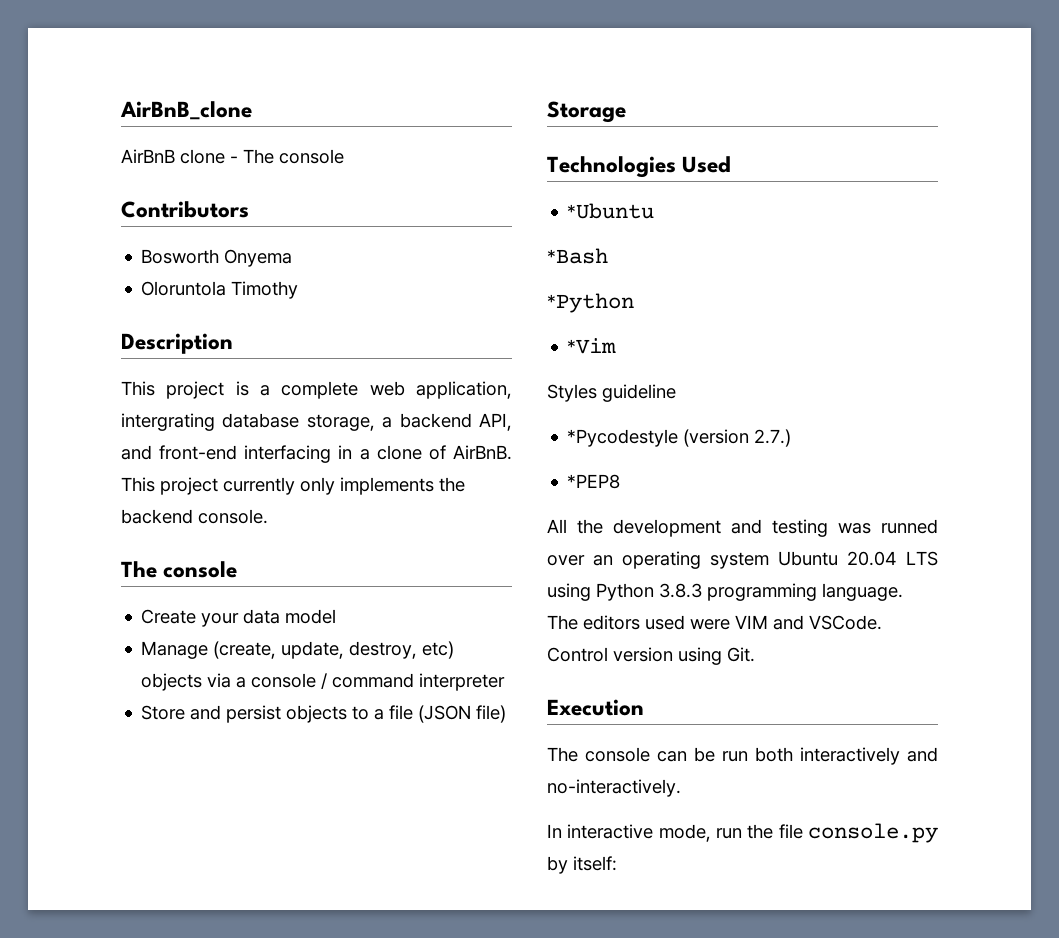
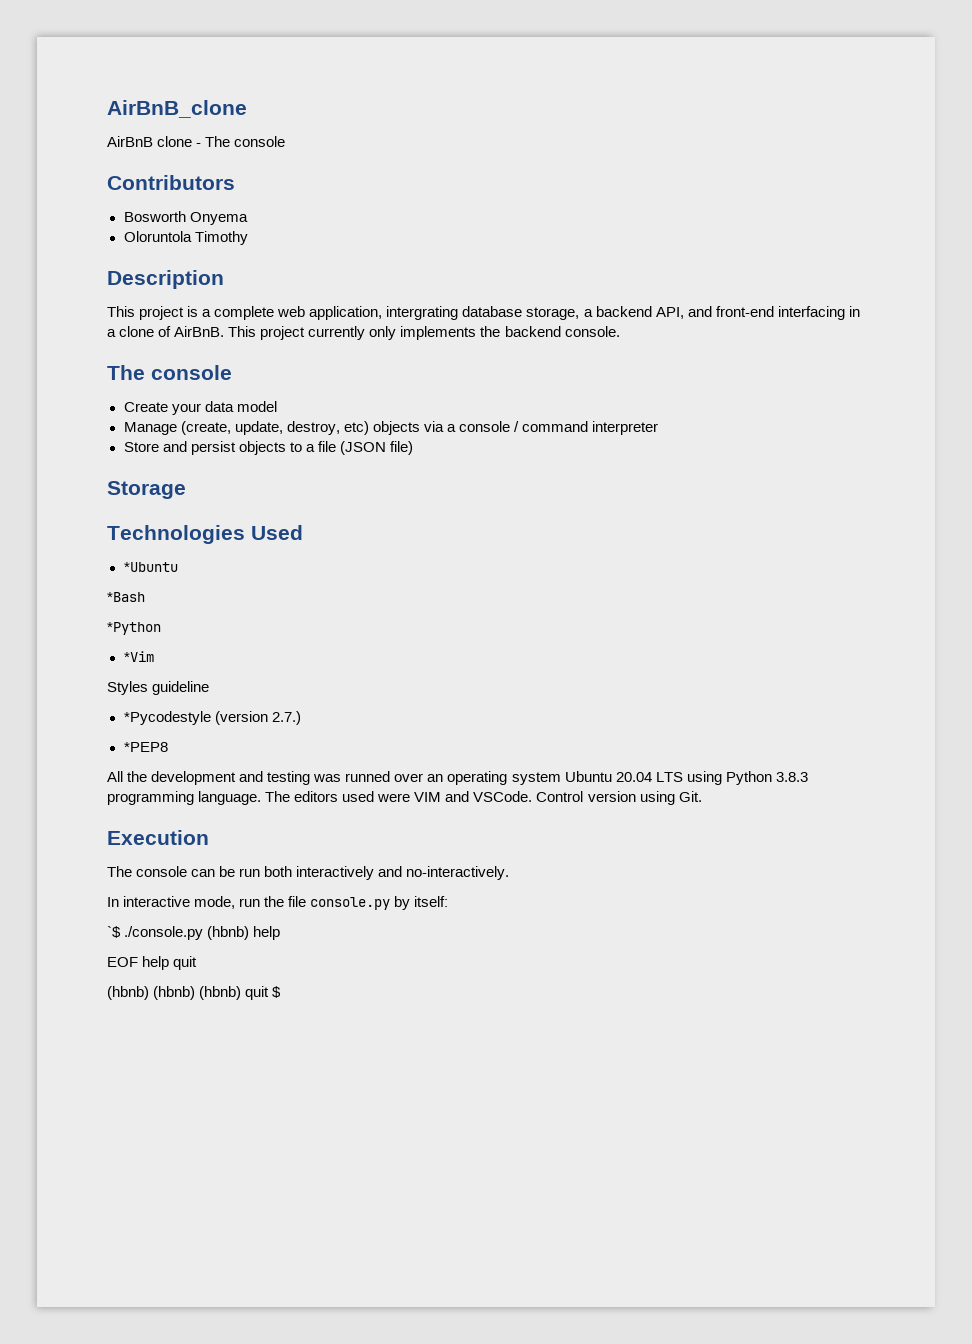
+ `$ ./console.py (hbnb) help
+ EOF help quit
+ (hbnb) (hbnb) (hbnb) quit $

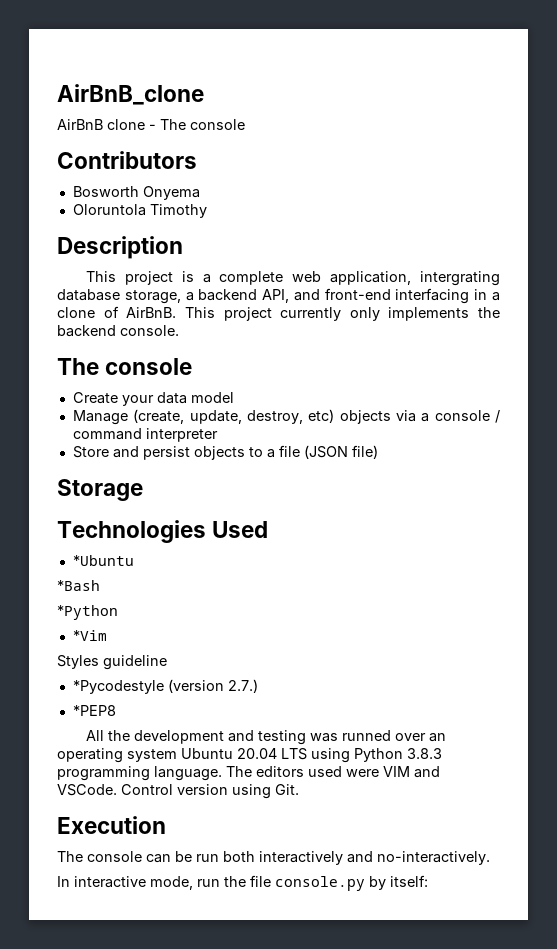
- `$ ./console.py (hbnb) help
- EOF help quit
- (hbnb) (hbnb) (hbnb) quit $

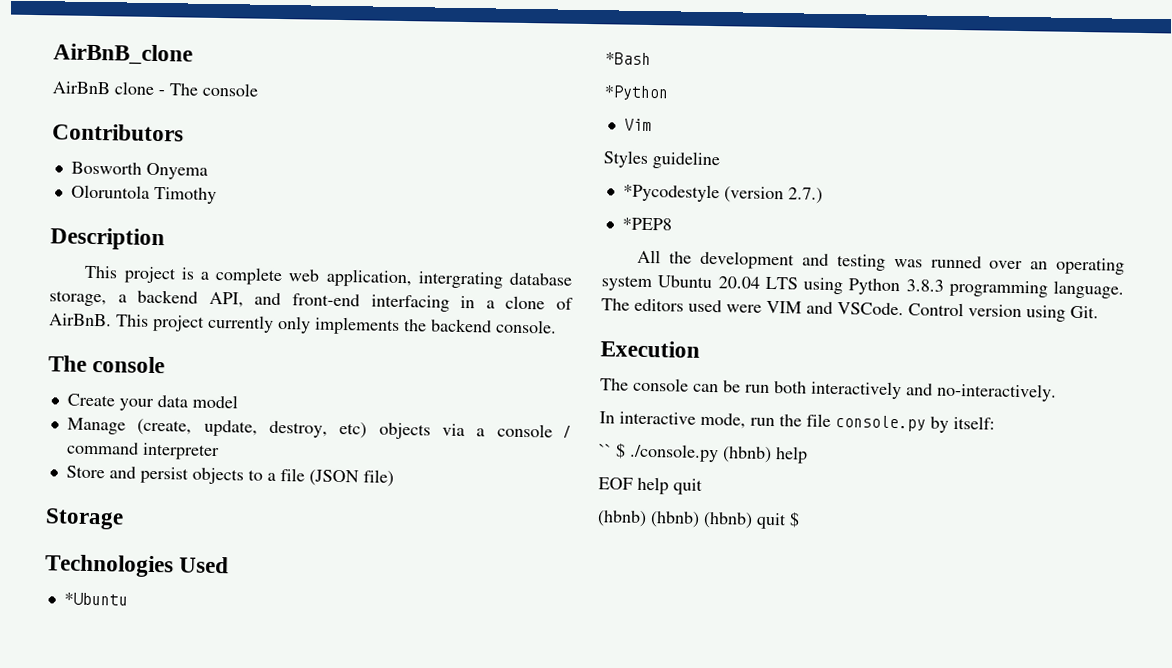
- *Vim
+ Vim
+ `` $ ./console.py (hbnb) help
+ EOF help quit
+ (hbnb) (hbnb) (hbnb) quit $

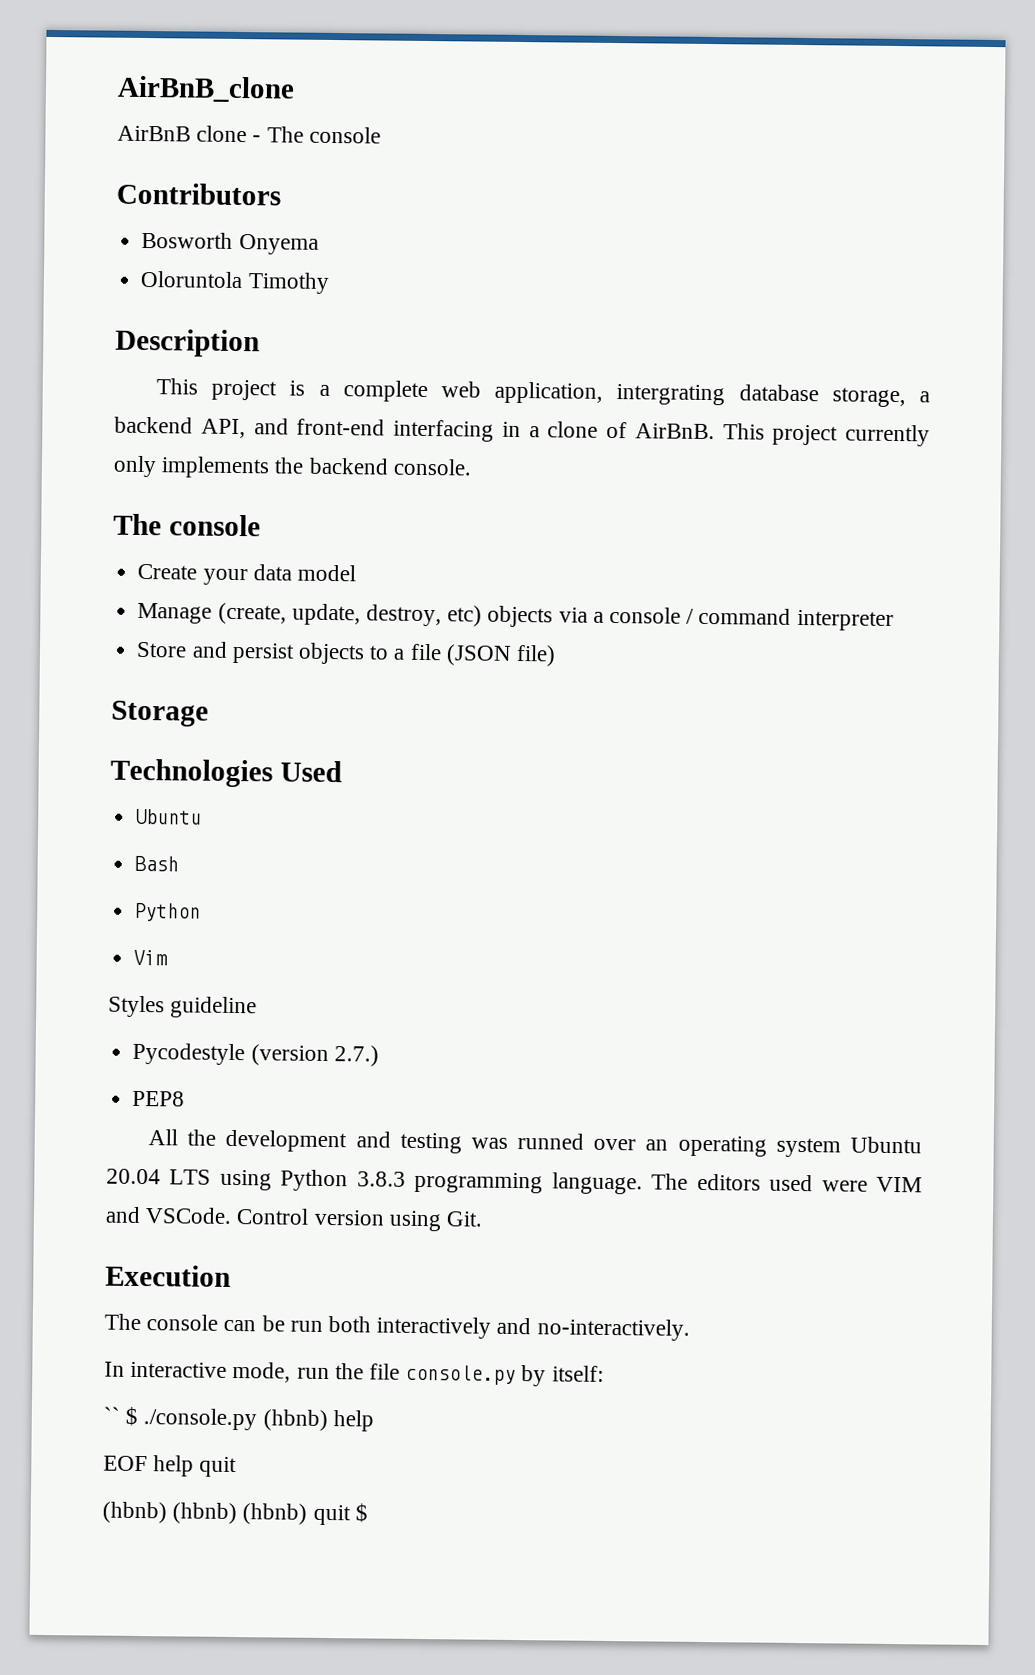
  Technologies Used
- *Ubuntu
- *Bash
- *Python
+ Ubuntu
+ Bash
+ Python
- *Pycodestyle (version 2.7.)
+ Pycodestyle (version 2.7.)
- *PEP8
+ PEP8

